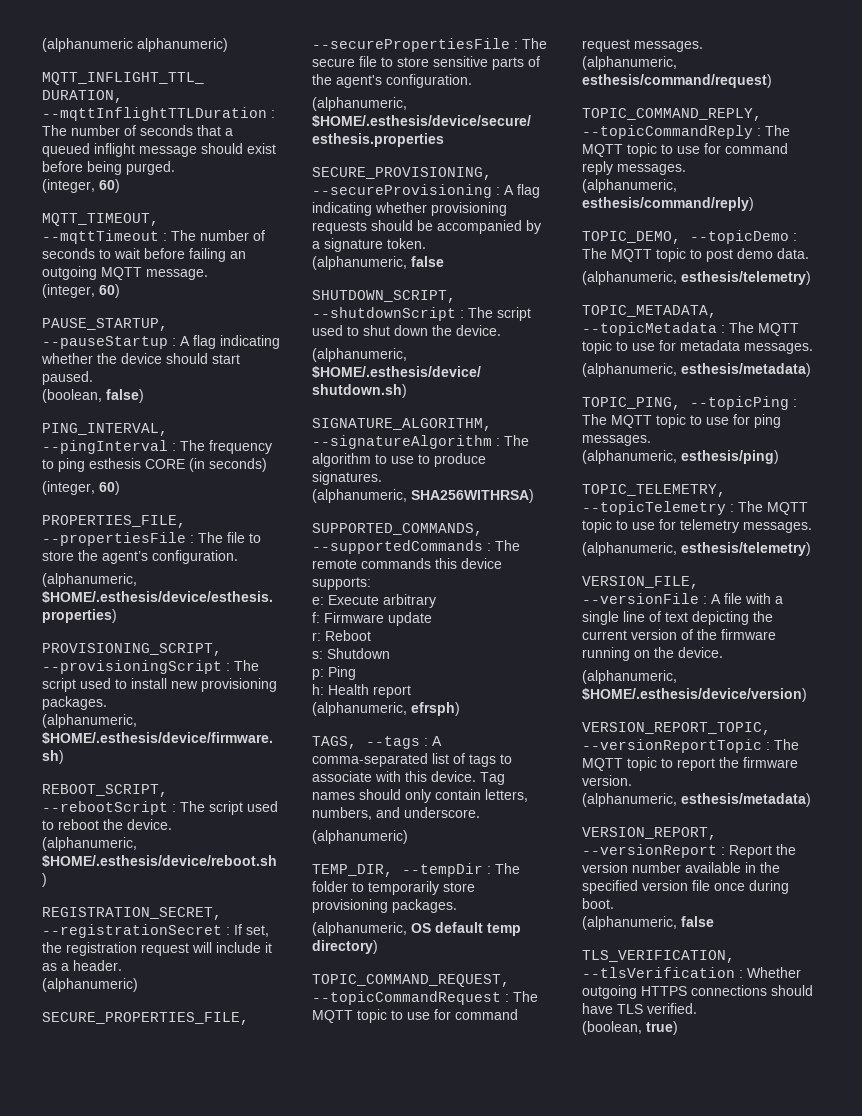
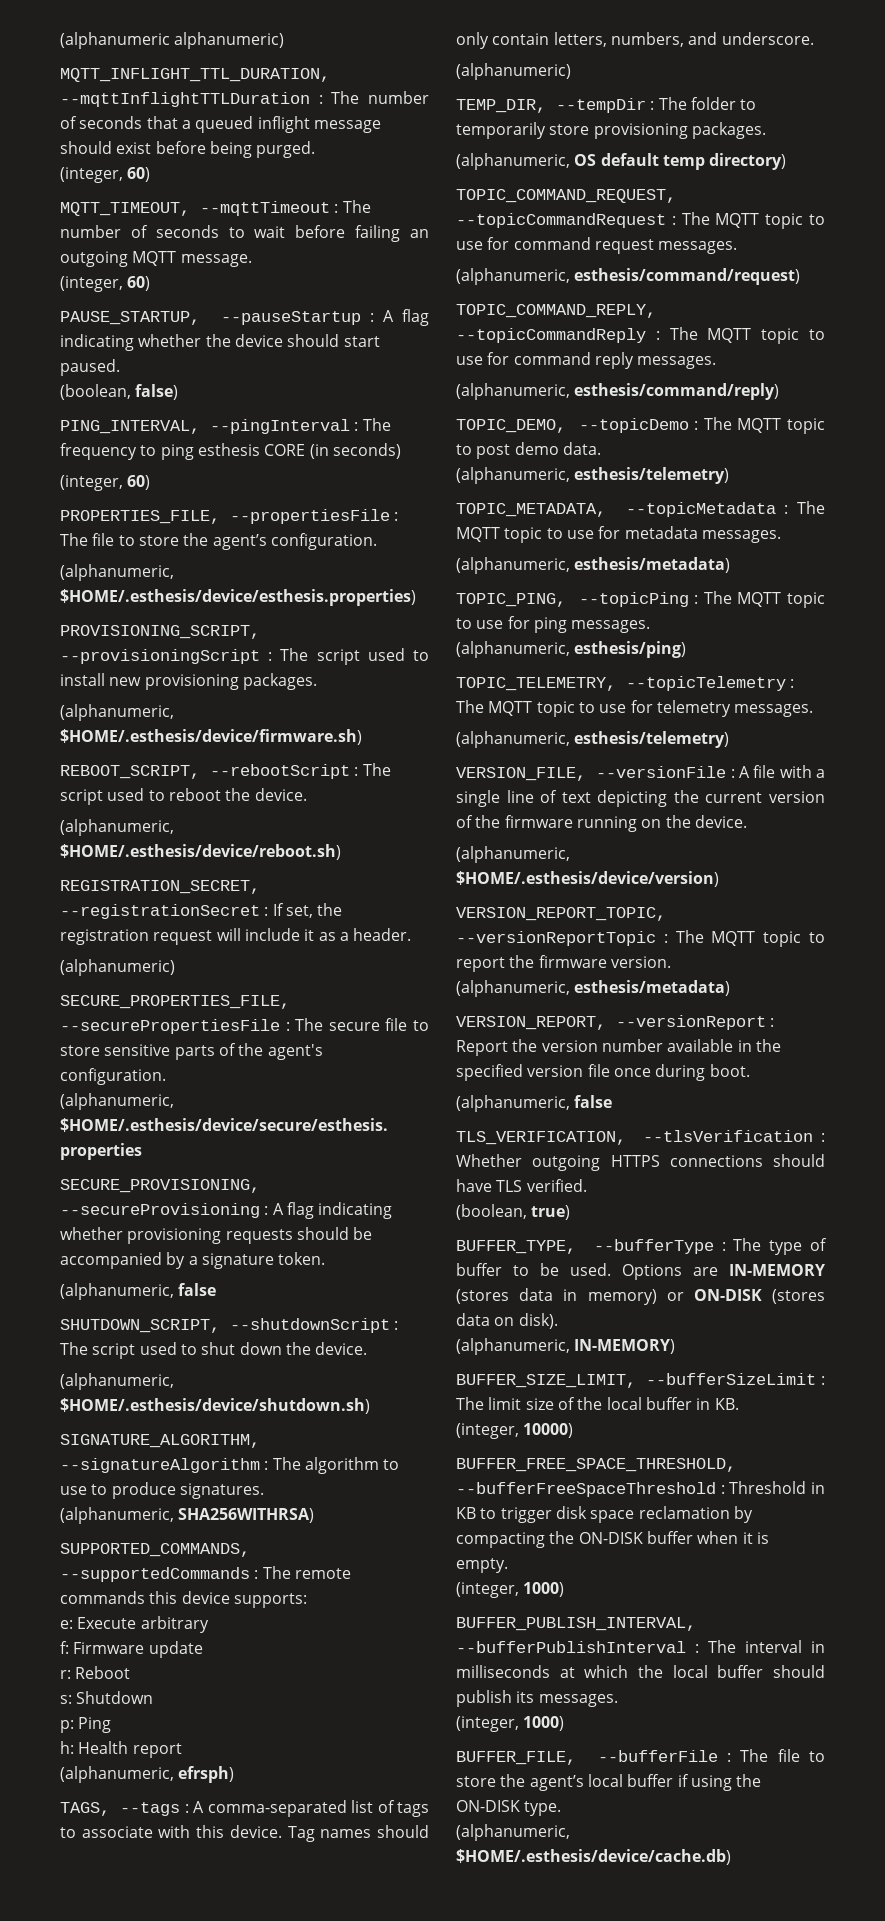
+ BUFFER_TYPE, --bufferType : The type of buffer to be used. Options are IN-MEMORY (stores data in memory) or ON-DISK (stores data on disk).
+ (alphanumeric, IN-MEMORY)
+ BUFFER_SIZE_LIMIT, --bufferSizeLimit : The limit size of the local buffer in KB.
+ (integer, 10000)
+ BUFFER_FREE_SPACE_THRESHOLD, --bufferFreeSpaceThreshold : Threshold in KB to trigger disk space reclamation by compacting the ON-DISK buffer when it is empty.
+ (integer, 1000)
+ BUFFER_PUBLISH_INTERVAL, --bufferPublishInterval : The interval in milliseconds at which the local buffer should publish its messages.
+ (integer, 1000)
+ BUFFER_FILE, --bufferFile : The file to store the agent’s local buffer if using the ON-DISK type.
+ (alphanumeric, $HOME/.esthesis/device/cache.db)

